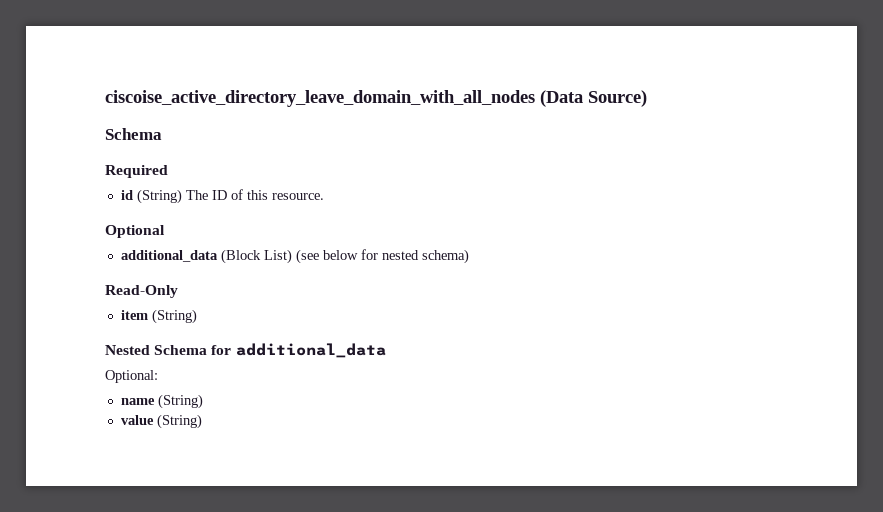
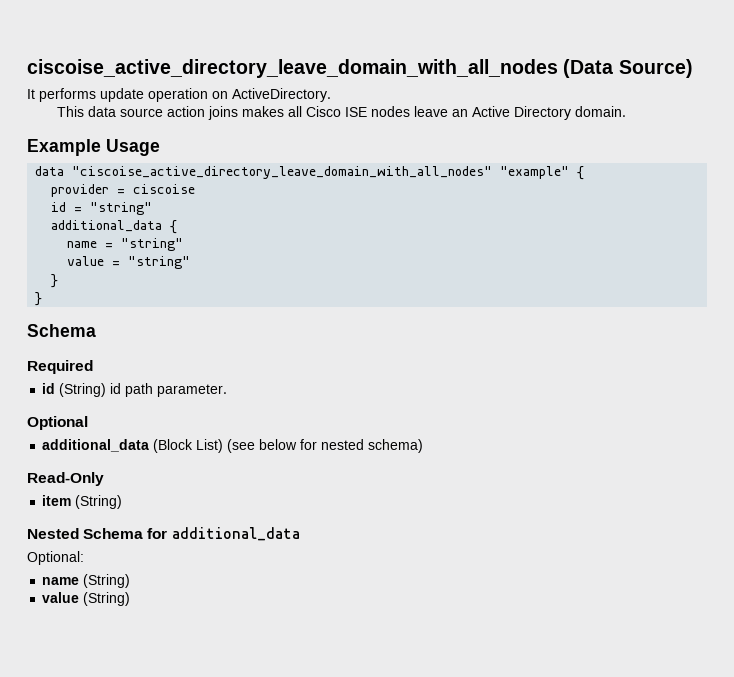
+ It performs update operation on ActiveDirectory.
+ This data source action joins makes all Cisco ISE nodes leave an Active Directory domain.
+ Example Usage
+ data "ciscoise_active_directory_leave_domain_with_all_nodes" "example" {
+ provider = ciscoise
+ id = "string"
+ additional_data {
+ name = "string"
+ value = "string"
+ }
+ }
- id (String) The ID of this resource.
+ id (String) id path parameter.

